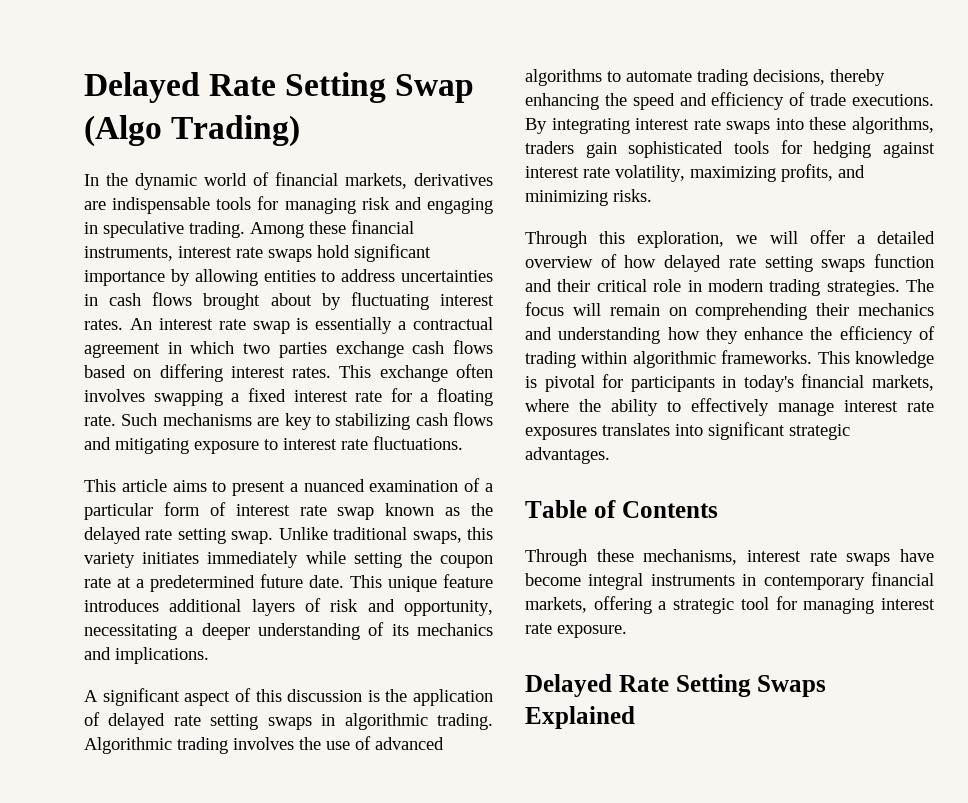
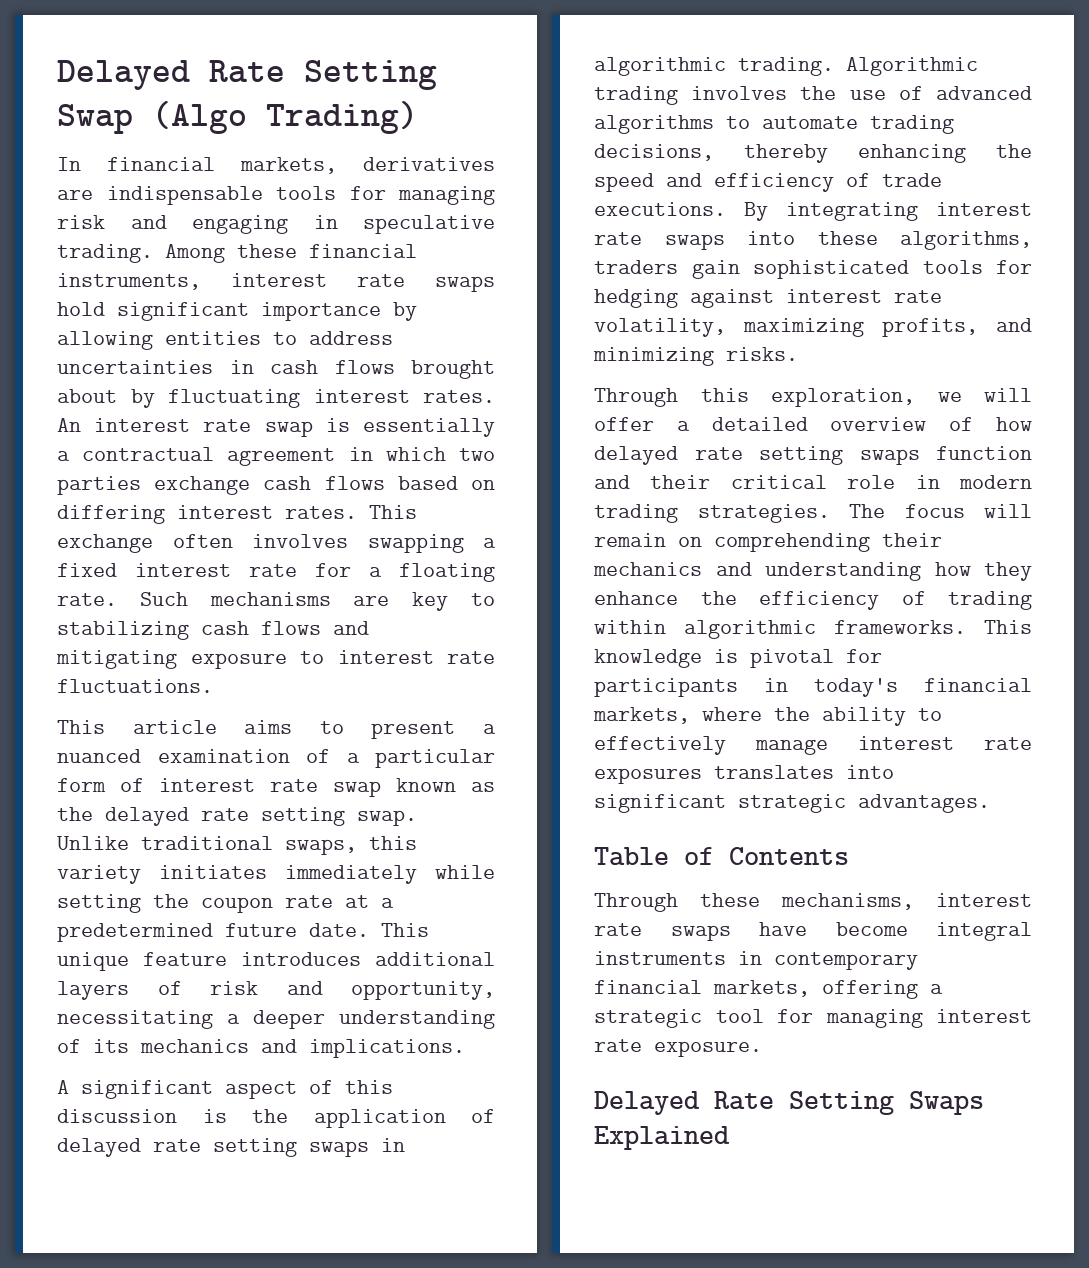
- In the dynamic world of financial markets, derivatives are indispensable tools for managing risk and engaging in speculative trading.
+ In financial markets, derivatives are indispensable tools for managing risk and engaging in speculative trading.

